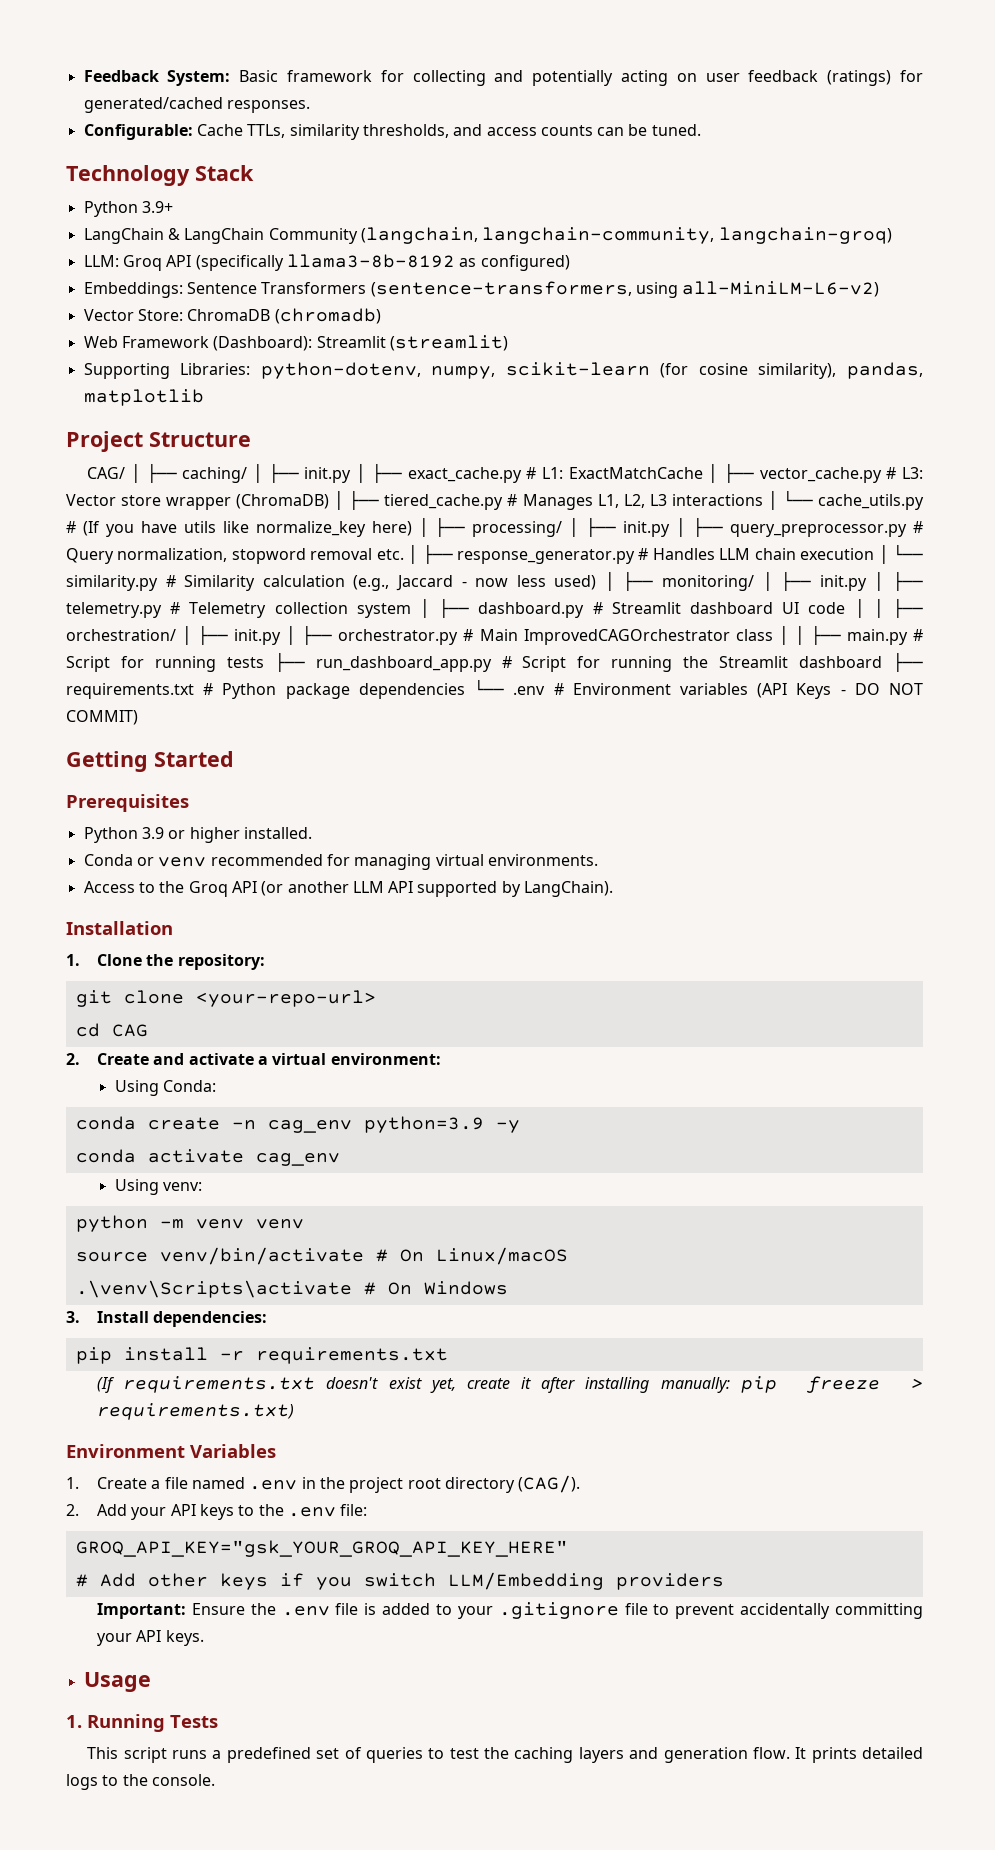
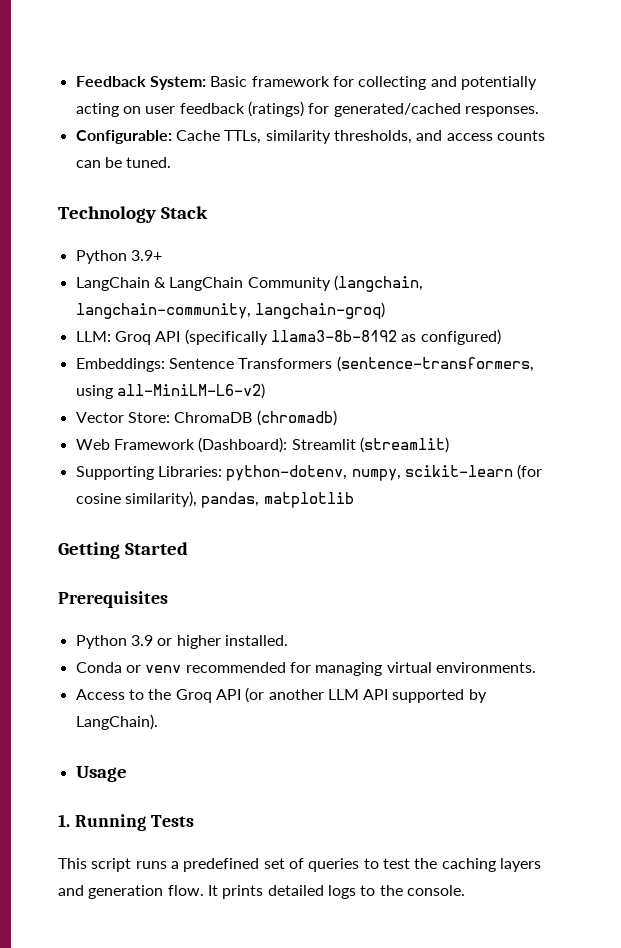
- Project Structure
- CAG/ │ ├── caching/ │ ├── init.py │ ├── exact_cache.py # L1: ExactMatchCache │ ├── vector_cache.py # L3: Vector store wrapper (ChromaDB) │ ├── tiered_cache.py # Manages L1, L2, L3 interactions │ └── cache_utils.py # (If you have utils like normalize_key here) │ ├── processing/ │ ├── init.py │ ├── query_preprocessor.py # Query normalization, stopword removal etc. │ ├── response_generator.py # Handles LLM chain execution │ └── similarity.py # Similarity calculation (e.g., Jaccard - now less used) │ ├── monitoring/ │ ├── init.py │ ├── telemetry.py # Telemetry collection system │ ├── dashboard.py # Streamlit dashboard UI code │ │ ├── orchestration/ │ ├── init.py │ ├── orchestrator.py # Main ImprovedCAGOrchestrator class │ │ ├── main.py # Script for running tests ├── run_dashboard_app.py # Script for running the Streamlit dashboard ├── requirements.txt # Python package dependencies └── .env # Environment variables (API Keys - DO NOT COMMIT)
- Installation
- 1. Clone the repository:
- git clone <your-repo-url>
- cd CAG
- 2. Create and activate a virtual environment:
- Using Conda:
- conda create -n cag_env python=3.9 -y
- conda activate cag_env
- Using venv:
- python -m venv venv
- source venv/bin/activate # On Linux/macOS
- .\venv\Scripts\activate # On Windows
- 3. Install dependencies:
- pip install -r requirements.txt
- (If requirements.txt doesn't exist yet, create it after installing manually: pip freeze > requirements.txt)
- Environment Variables
- 1. Create a file named .env in the project root directory (CAG/).
- 2. Add your API keys to the .env file:
- GROQ_API_KEY="gsk_YOUR_GROQ_API_KEY_HERE"
- # Add other keys if you switch LLM/Embedding providers
- Important: Ensure the .env file is added to your .gitignore file to prevent accidentally committing your API keys.

